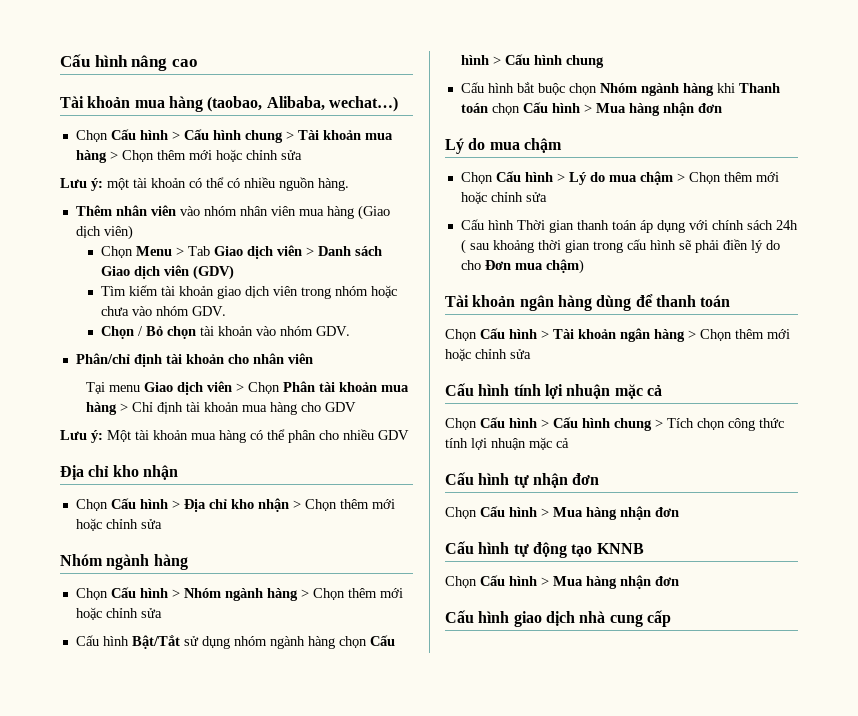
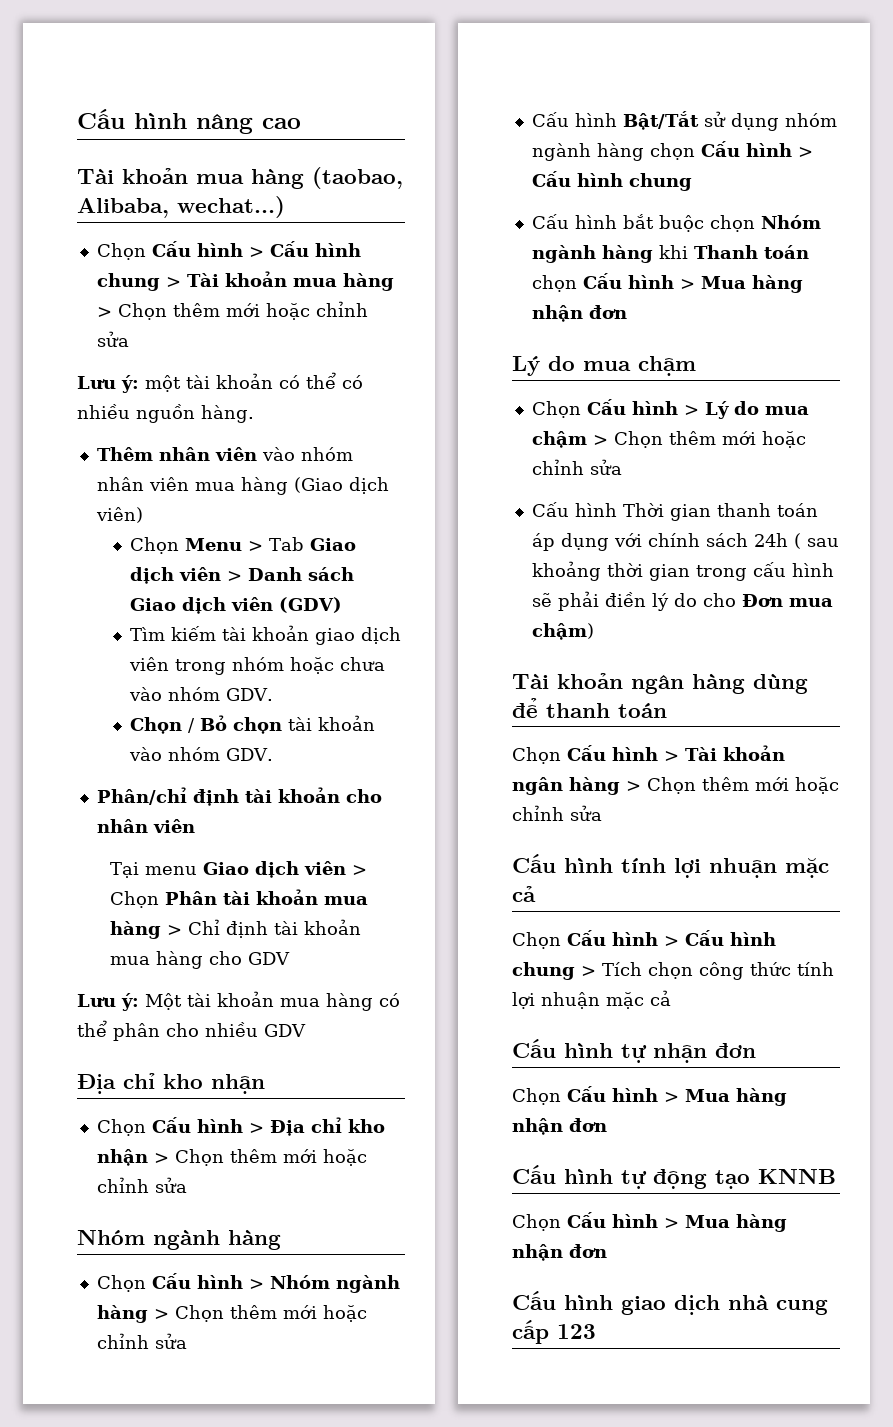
- Cấu hình giao dịch nhà cung cấp
+ Cấu hình giao dịch nhà cung cấp 123

